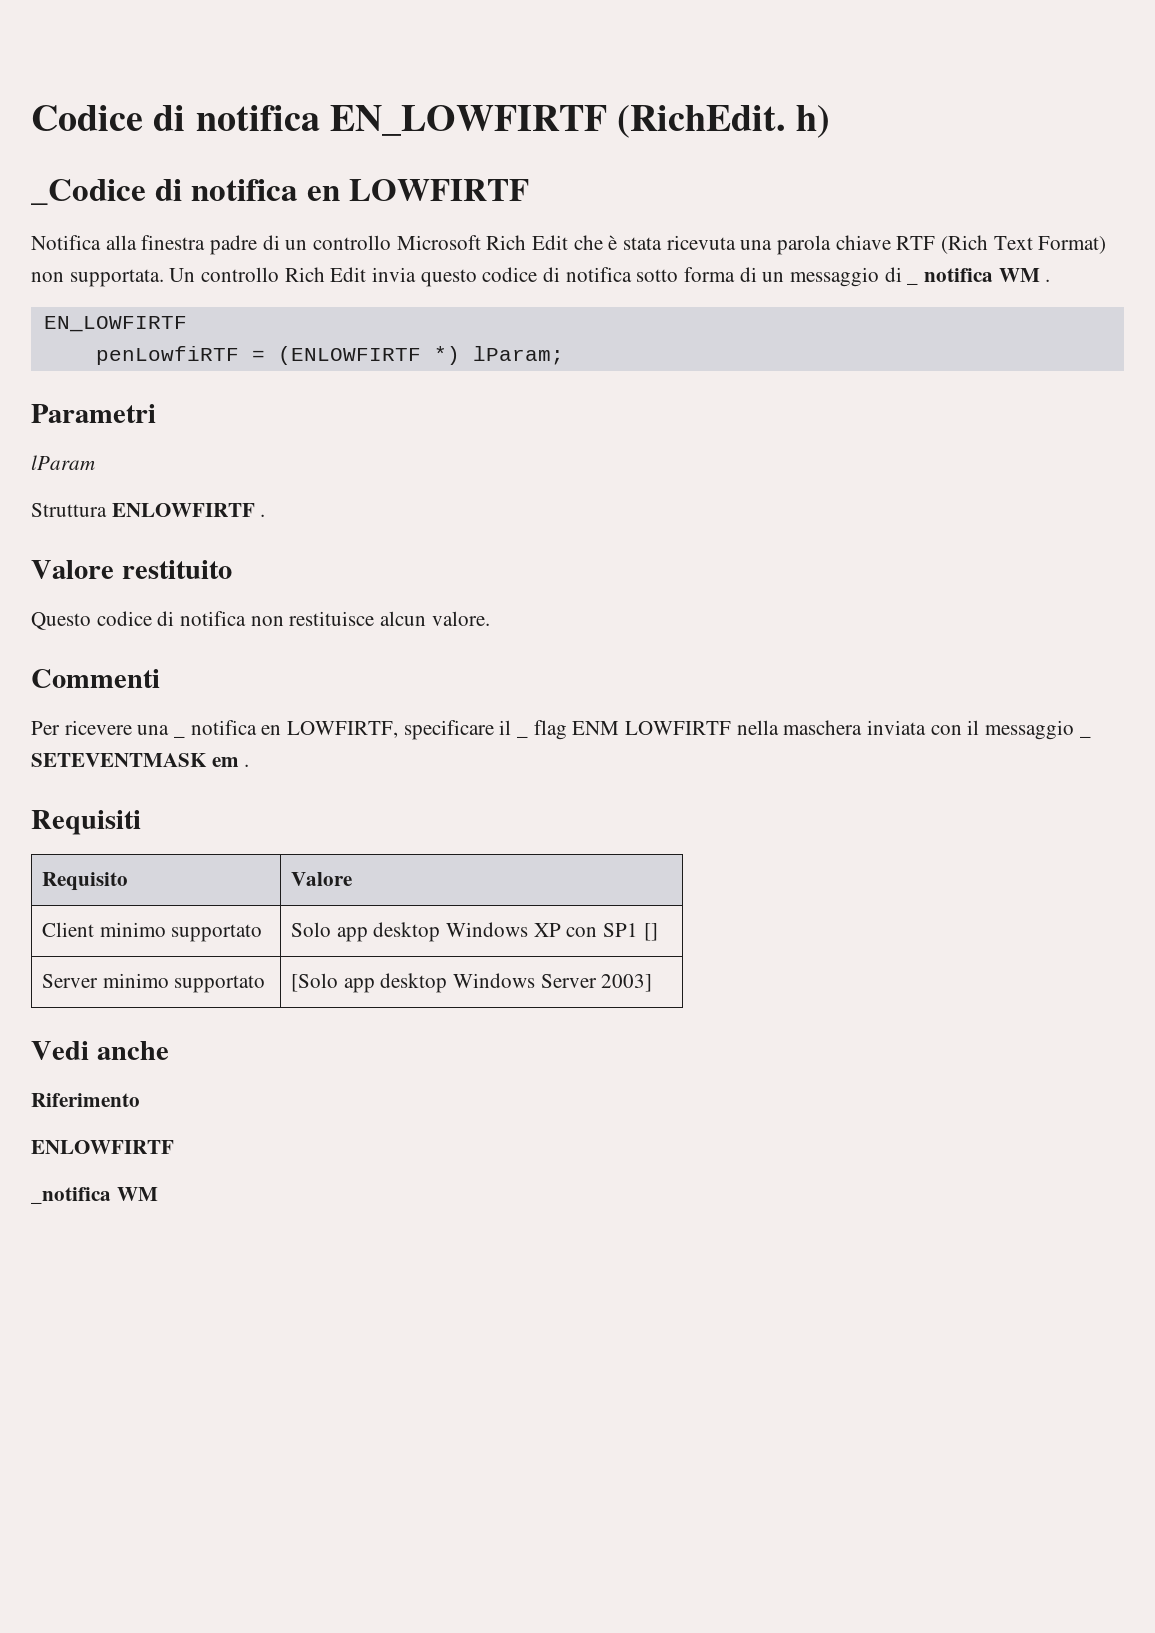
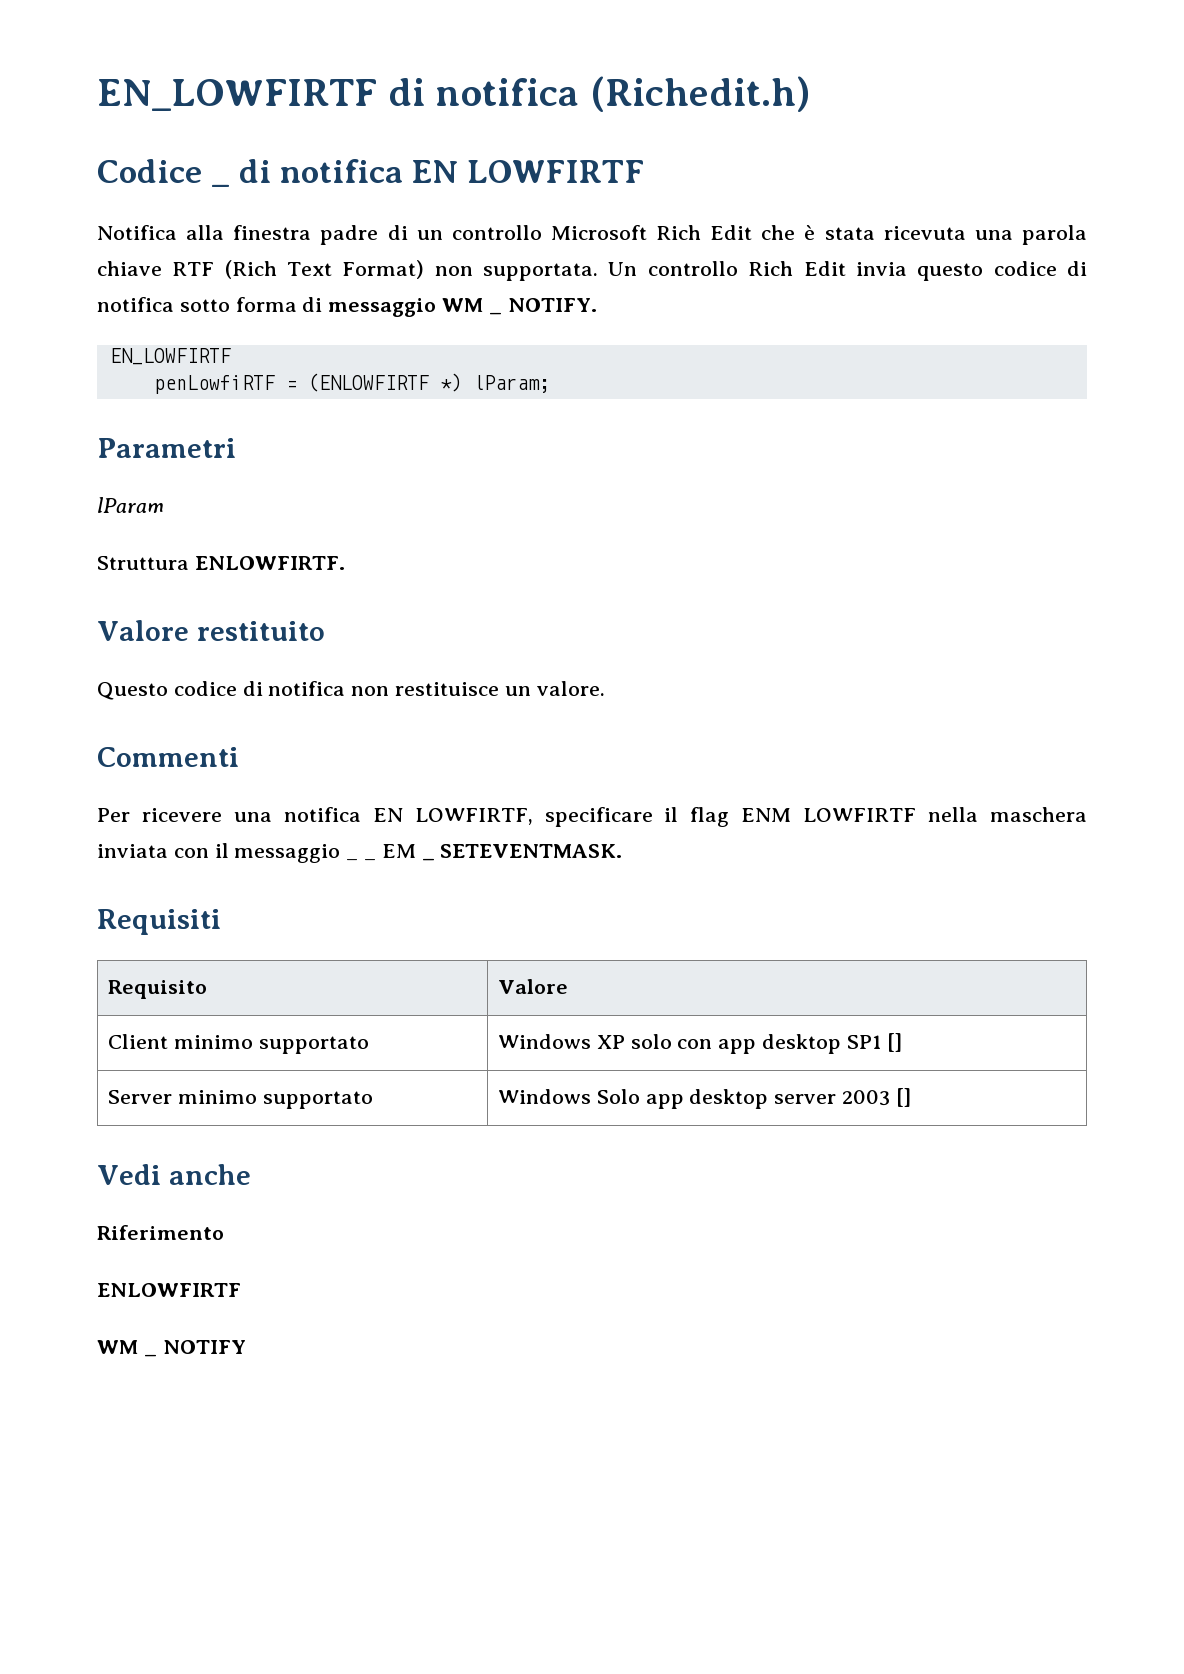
- Codice di notifica EN_LOWFIRTF (RichEdit. h)
- _Codice di notifica en LOWFIRTF
+ EN_LOWFIRTF di notifica (Richedit.h)
+ Codice _ di notifica EN LOWFIRTF
- Un controllo Rich Edit invia questo codice di notifica sotto forma di un messaggio di _ notifica WM .
+ Un controllo Rich Edit invia questo codice di notifica sotto forma di messaggio WM _ NOTIFY.
- Struttura ENLOWFIRTF .
+ Struttura ENLOWFIRTF.
- Questo codice di notifica non restituisce alcun valore.
+ Questo codice di notifica non restituisce un valore.
- Per ricevere una _ notifica en LOWFIRTF, specificare il _ flag ENM LOWFIRTF nella maschera inviata con il messaggio _ SETEVENTMASK em .
+ Per ricevere una notifica EN LOWFIRTF, specificare il flag ENM LOWFIRTF nella maschera inviata con il messaggio _ _ EM _ SETEVENTMASK.
- Client minimo supportato | Solo app desktop Windows XP con SP1 []
+ Client minimo supportato | Windows XP solo con app desktop SP1 []
- Server minimo supportato | [Solo app desktop Windows Server 2003]
+ Server minimo supportato | Windows Solo app desktop server 2003 []
- _notifica WM
+ WM _ NOTIFY

